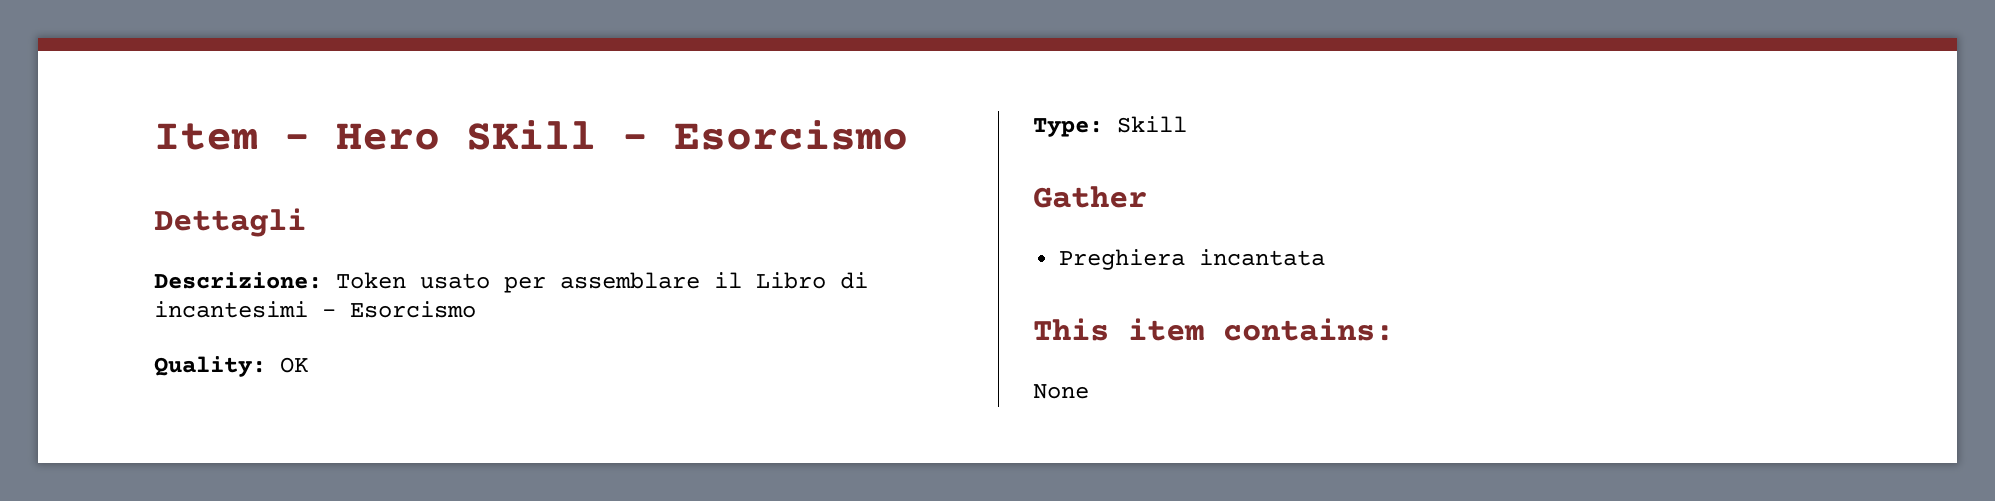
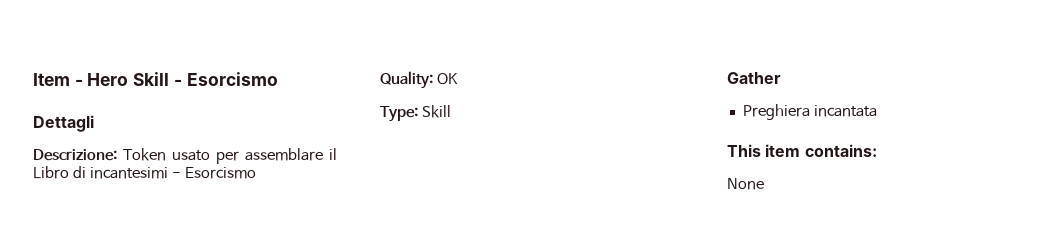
- Item - Hero SKill - Esorcismo
+ Item - Hero Skill - Esorcismo

